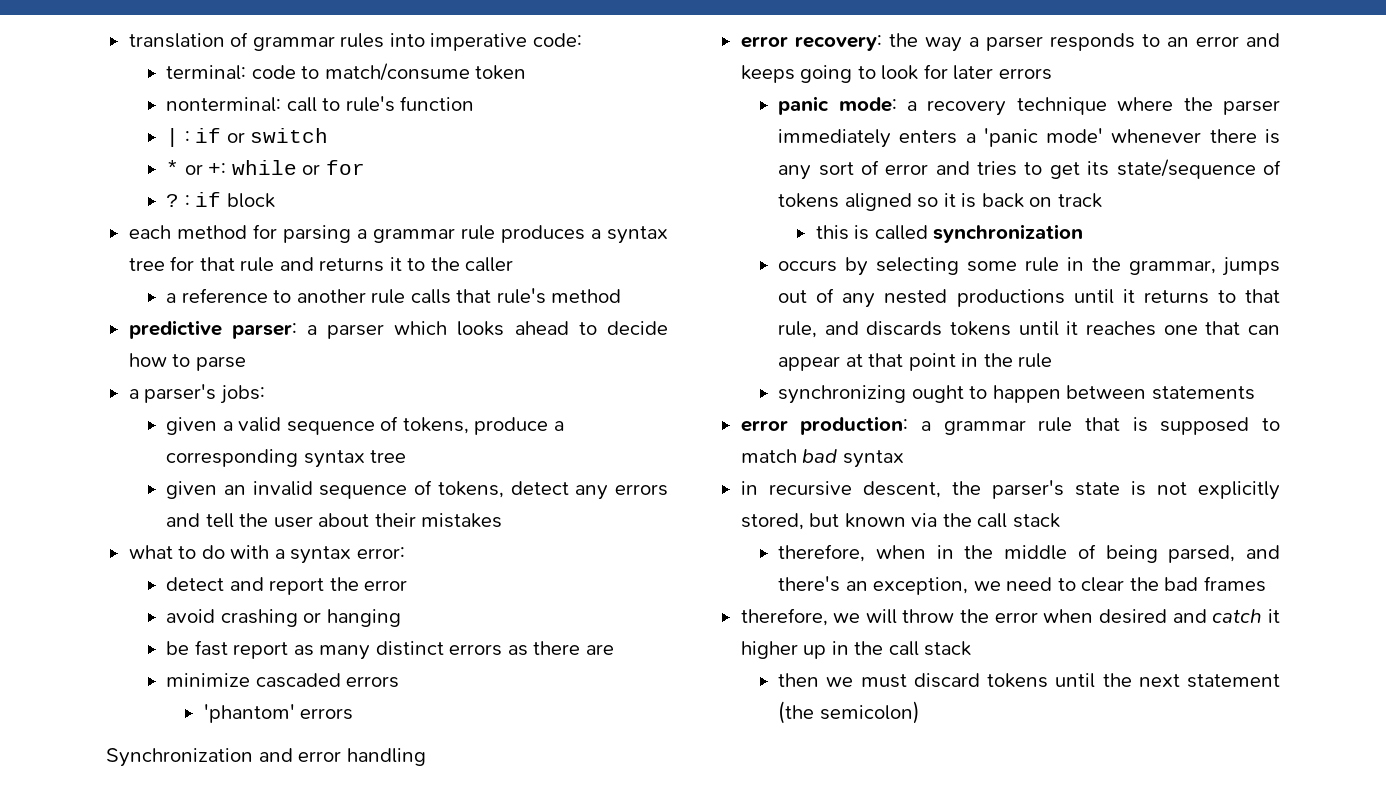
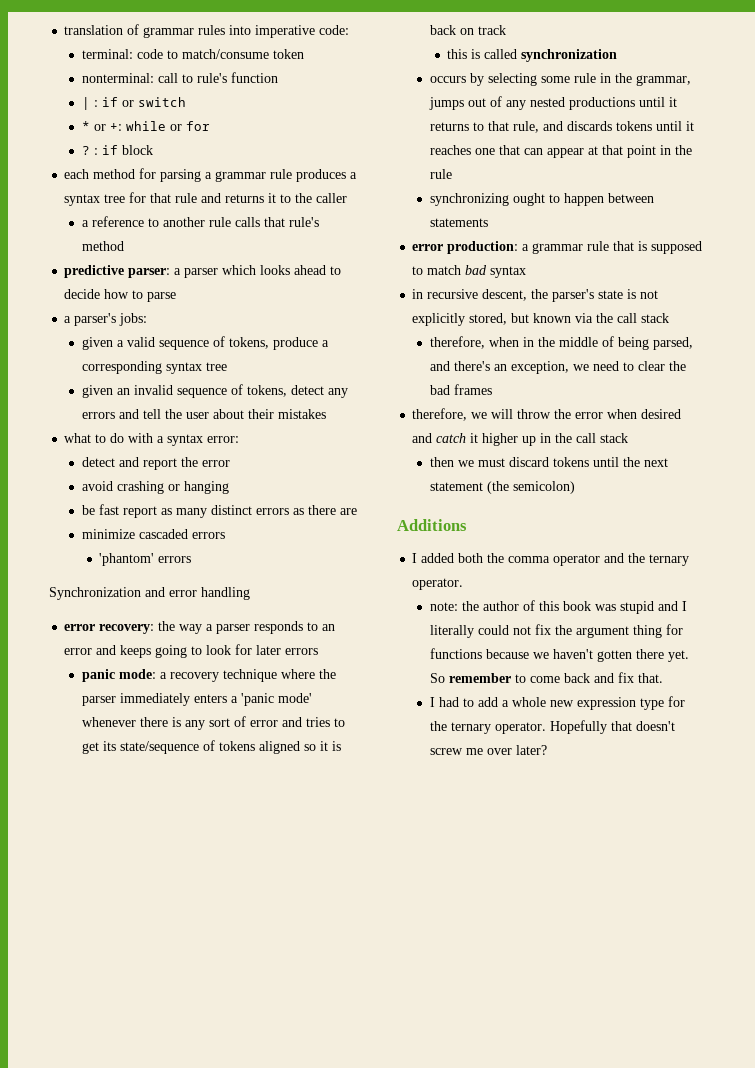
+ Additions
+ I added both the comma operator and the ternary operator.
+ note: the author of this book was stupid and I literally could not fix the argument thing for functions because we haven't gotten there yet. So remember to come back and fix that.
+ I had to add a whole new expression type for the ternary operator. Hopefully that doesn't screw me over later?

